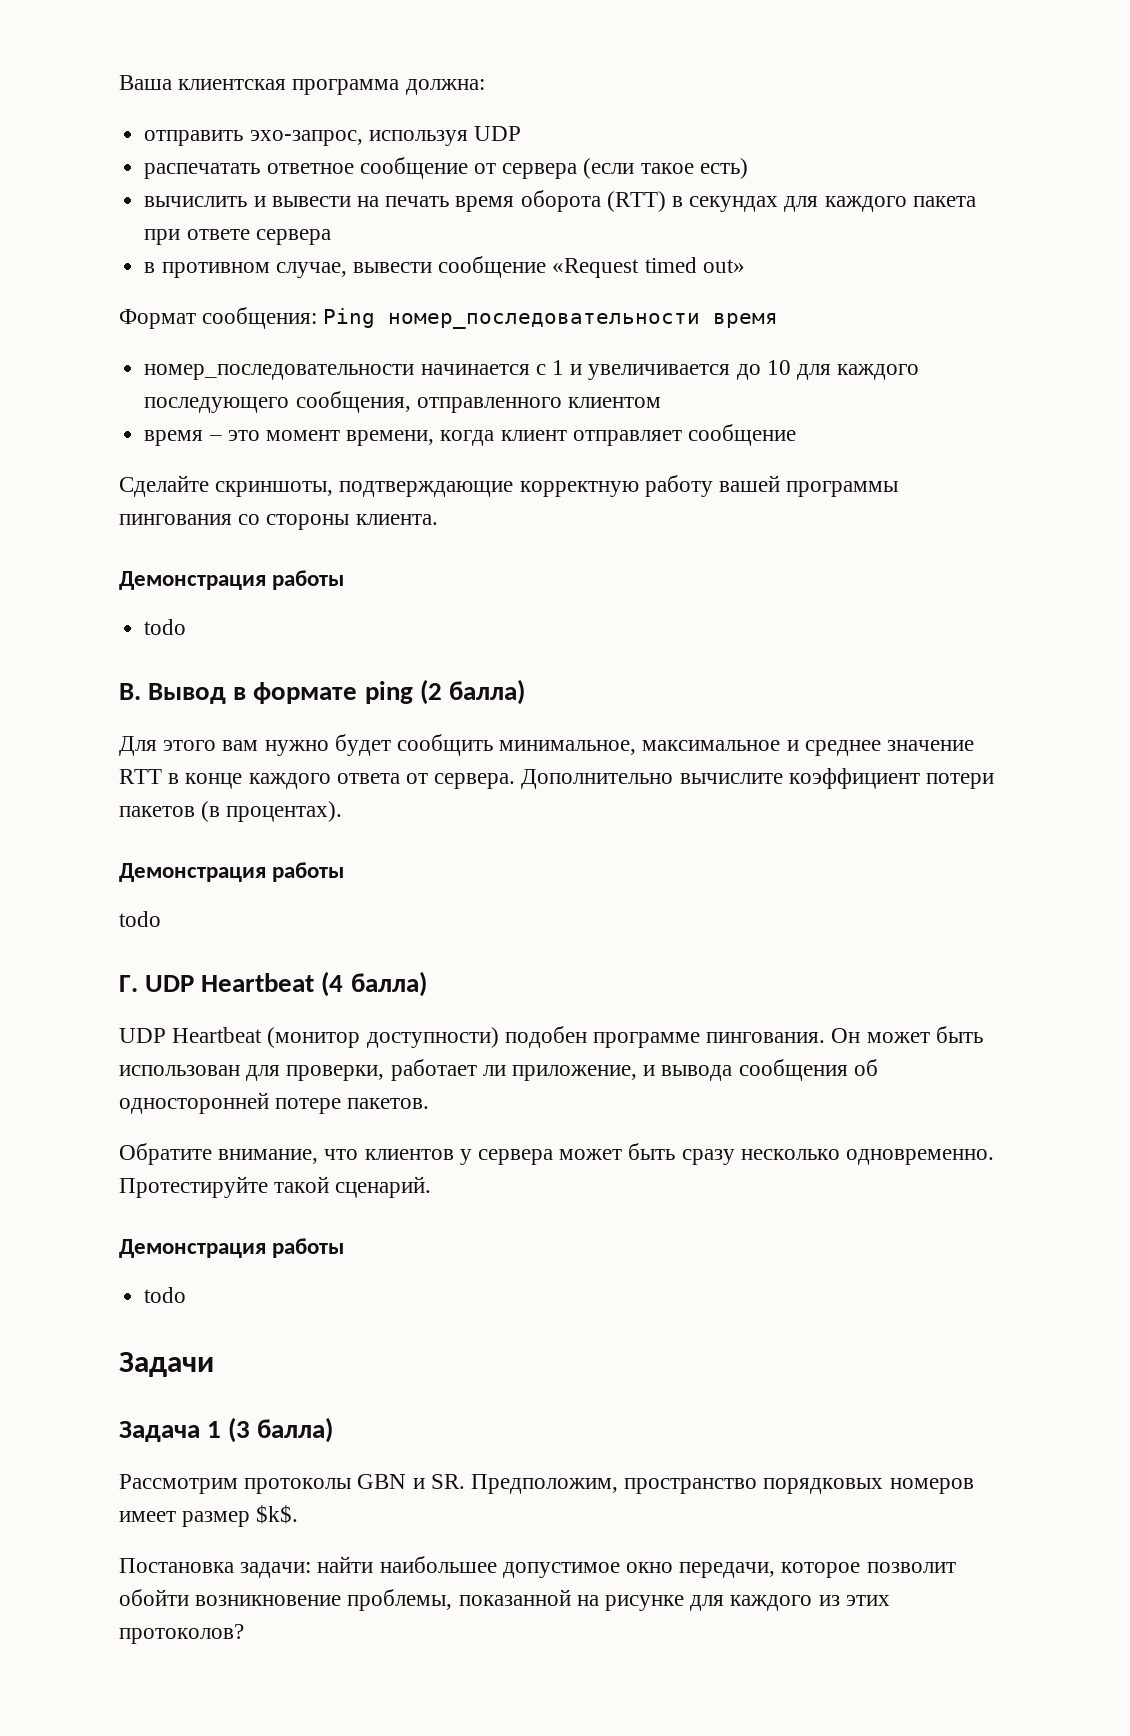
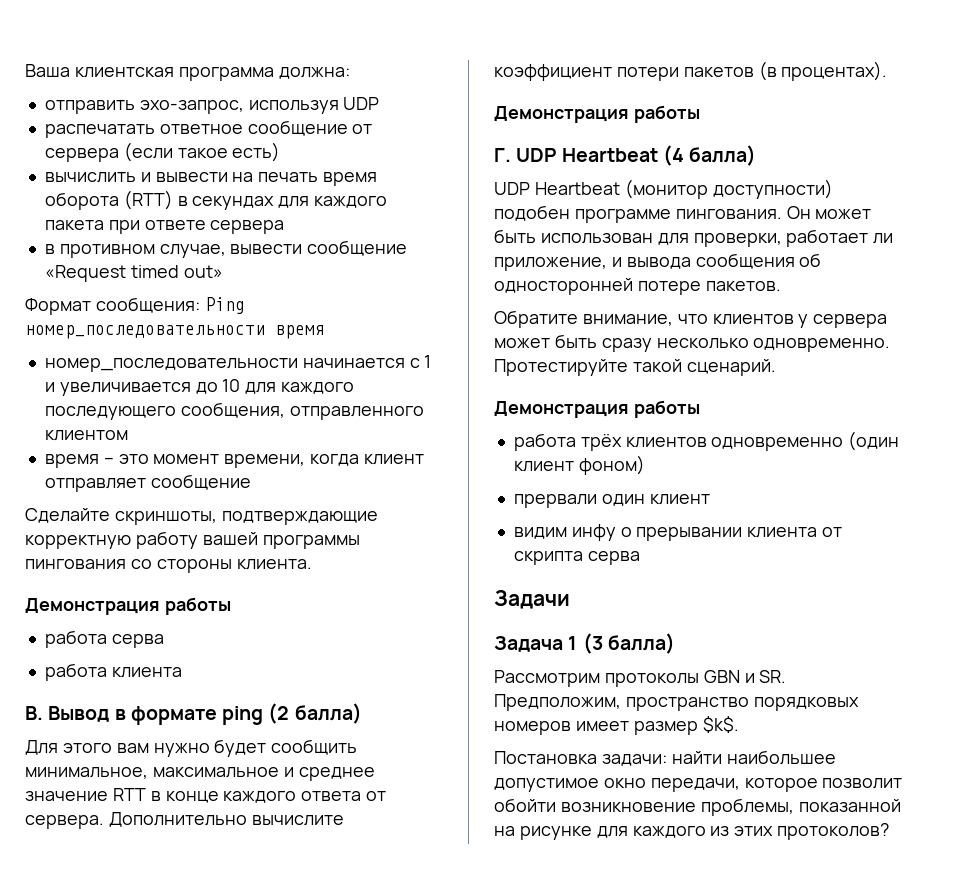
  Сделайте скриншоты, подтверждающие корректную работу вашей программы пингования со стороны клиента.
  Демонстрация работы
- todo
+ работа серва
+ работа клиента
  Дополнительно вычислите коэффициент потери пакетов (в процентах).
  Демонстрация работы
- todo
  Протестируйте такой сценарий.
  Демонстрация работы
- todo
+ работа трёх клиентов одновременно (один клиент фоном)
+ прервали один клиент
+ видим инфу о прерывании клиента от скрипта серва

